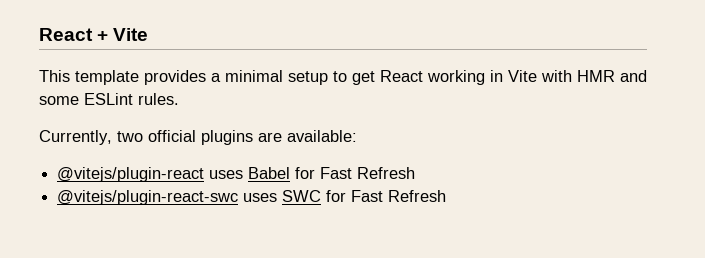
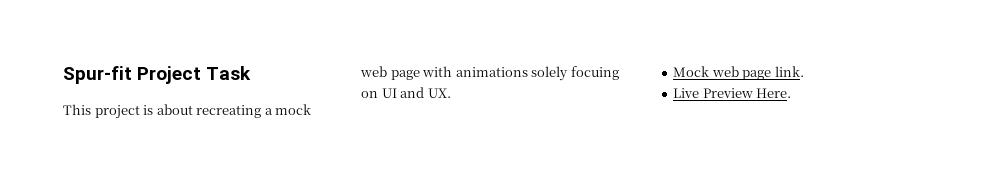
- React + Vite
- This template provides a minimal setup to get React working in Vite with HMR and some ESLint rules.
- Currently, two official plugins are available:
- @vitejs/plugin-react uses Babel for Fast Refresh
- @vitejs/plugin-react-swc uses SWC for Fast Refresh
+ Spur-fit Project Task
+ This project is about recreating a mock web page with animations solely focuing on UI and UX.
+ Mock web page link.
+ Live Preview Here.

